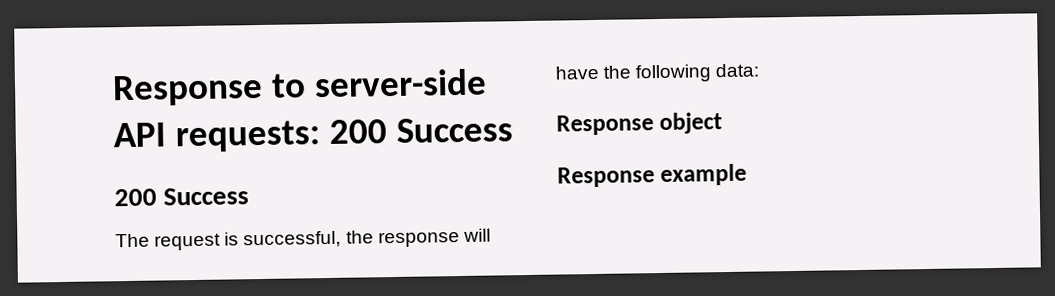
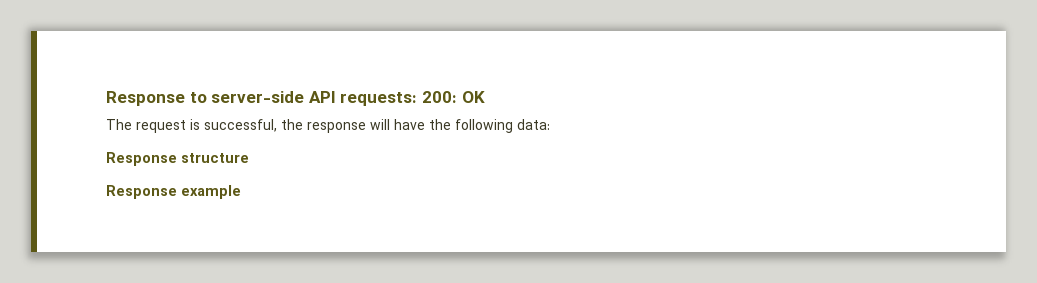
- Response to server-side API requests: 200 Success
- 200 Success
+ Response to server-side API requests: 200: OK
- Response object
+ Response structure

